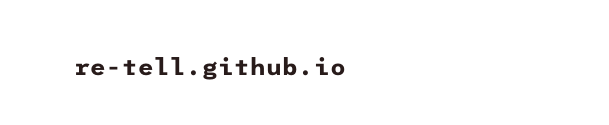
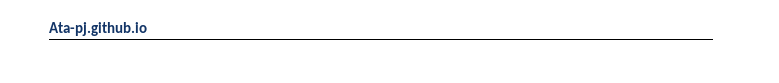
- re-tell.github.io
+ Ata-pj.github.io

